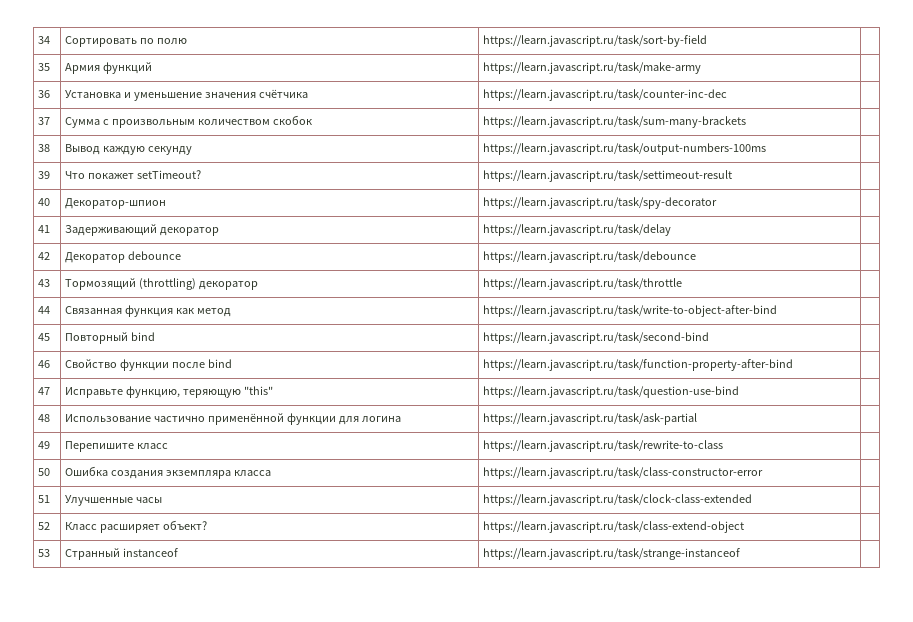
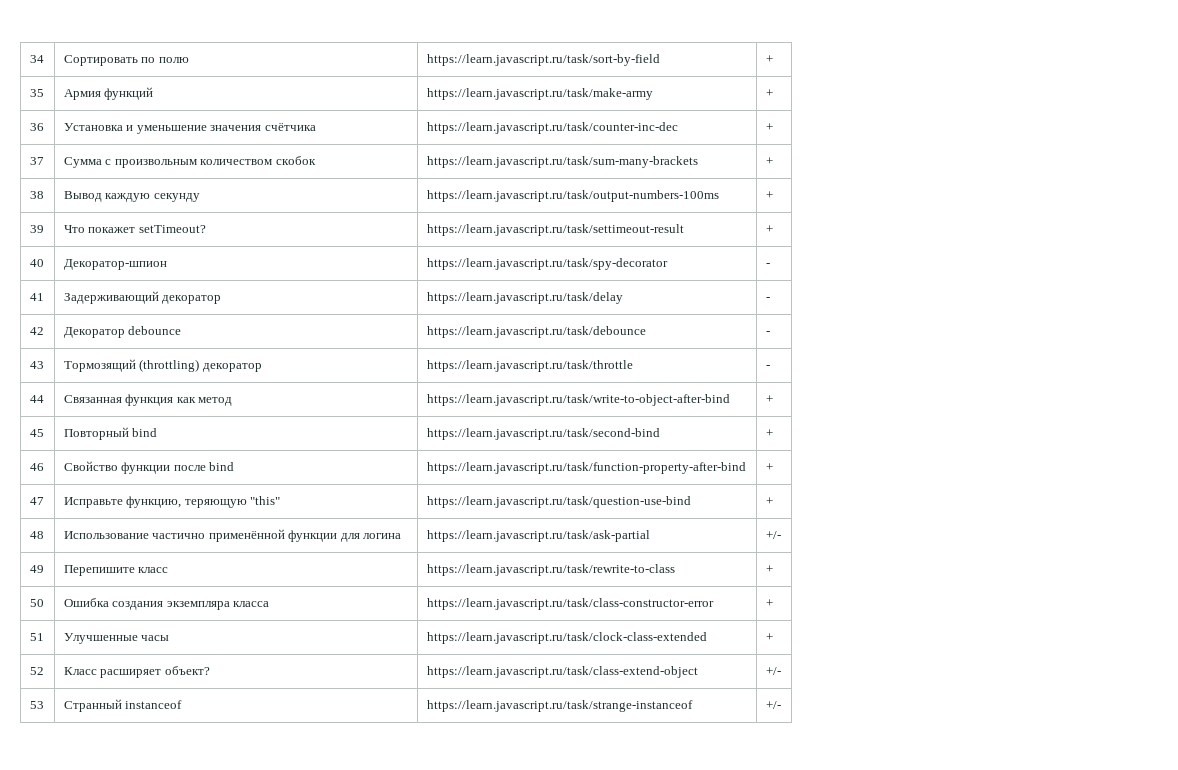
- 34 | Сортировать по полю | https://learn.javascript.ru/task/sort-by-field |
+ 34 | Сортировать по полю | https://learn.javascript.ru/task/sort-by-field | +
- 35 | Армия функций | https://learn.javascript.ru/task/make-army |
+ 35 | Армия функций | https://learn.javascript.ru/task/make-army | +
- 36 | Установка и уменьшение значения счётчика | https://learn.javascript.ru/task/counter-inc-dec |
+ 36 | Установка и уменьшение значения счётчика | https://learn.javascript.ru/task/counter-inc-dec | +
- 37 | Сумма с произвольным количеством скобок | https://learn.javascript.ru/task/sum-many-brackets |
+ 37 | Сумма с произвольным количеством скобок | https://learn.javascript.ru/task/sum-many-brackets | +
- 38 | Вывод каждую секунду | https://learn.javascript.ru/task/output-numbers-100ms |
+ 38 | Вывод каждую секунду | https://learn.javascript.ru/task/output-numbers-100ms | +
- 39 | Что покажет setTimeout? | https://learn.javascript.ru/task/settimeout-result |
+ 39 | Что покажет setTimeout? | https://learn.javascript.ru/task/settimeout-result | +
- 40 | Декоратор-шпион | https://learn.javascript.ru/task/spy-decorator |
+ 40 | Декоратор-шпион | https://learn.javascript.ru/task/spy-decorator | -
- 41 | Задерживающий декоратор | https://learn.javascript.ru/task/delay |
+ 41 | Задерживающий декоратор | https://learn.javascript.ru/task/delay | -
- 42 | Декоратор debounce | https://learn.javascript.ru/task/debounce |
+ 42 | Декоратор debounce | https://learn.javascript.ru/task/debounce | -
- 43 | Тормозящий (throttling) декоратор | https://learn.javascript.ru/task/throttle |
+ 43 | Тормозящий (throttling) декоратор | https://learn.javascript.ru/task/throttle | -
- 44 | Связанная функция как метод | https://learn.javascript.ru/task/write-to-object-after-bind |
+ 44 | Связанная функция как метод | https://learn.javascript.ru/task/write-to-object-after-bind | +
- 45 | Повторный bind | https://learn.javascript.ru/task/second-bind |
+ 45 | Повторный bind | https://learn.javascript.ru/task/second-bind | +
- 46 | Свойство функции после bind | https://learn.javascript.ru/task/function-property-after-bind |
+ 46 | Свойство функции после bind | https://learn.javascript.ru/task/function-property-after-bind | +
- 47 | Исправьте функцию, теряющую "this" | https://learn.javascript.ru/task/question-use-bind |
+ 47 | Исправьте функцию, теряющую "this" | https://learn.javascript.ru/task/question-use-bind | +
- 48 | Использование частично применённой функции для логина | https://learn.javascript.ru/task/ask-partial |
+ 48 | Использование частично применённой функции для логина | https://learn.javascript.ru/task/ask-partial | +/-
- 49 | Перепишите класс | https://learn.javascript.ru/task/rewrite-to-class |
+ 49 | Перепишите класс | https://learn.javascript.ru/task/rewrite-to-class | +
- 50 | Ошибка создания экземпляра класса | https://learn.javascript.ru/task/class-constructor-error |
+ 50 | Ошибка создания экземпляра класса | https://learn.javascript.ru/task/class-constructor-error | +
- 51 | Улучшенные часы | https://learn.javascript.ru/task/clock-class-extended |
+ 51 | Улучшенные часы | https://learn.javascript.ru/task/clock-class-extended | +
- 52 | Класс расширяет объект? | https://learn.javascript.ru/task/class-extend-object |
+ 52 | Класс расширяет объект? | https://learn.javascript.ru/task/class-extend-object | +/-
- 53 | Странный instanceof | https://learn.javascript.ru/task/strange-instanceof |
+ 53 | Странный instanceof | https://learn.javascript.ru/task/strange-instanceof | +/-

